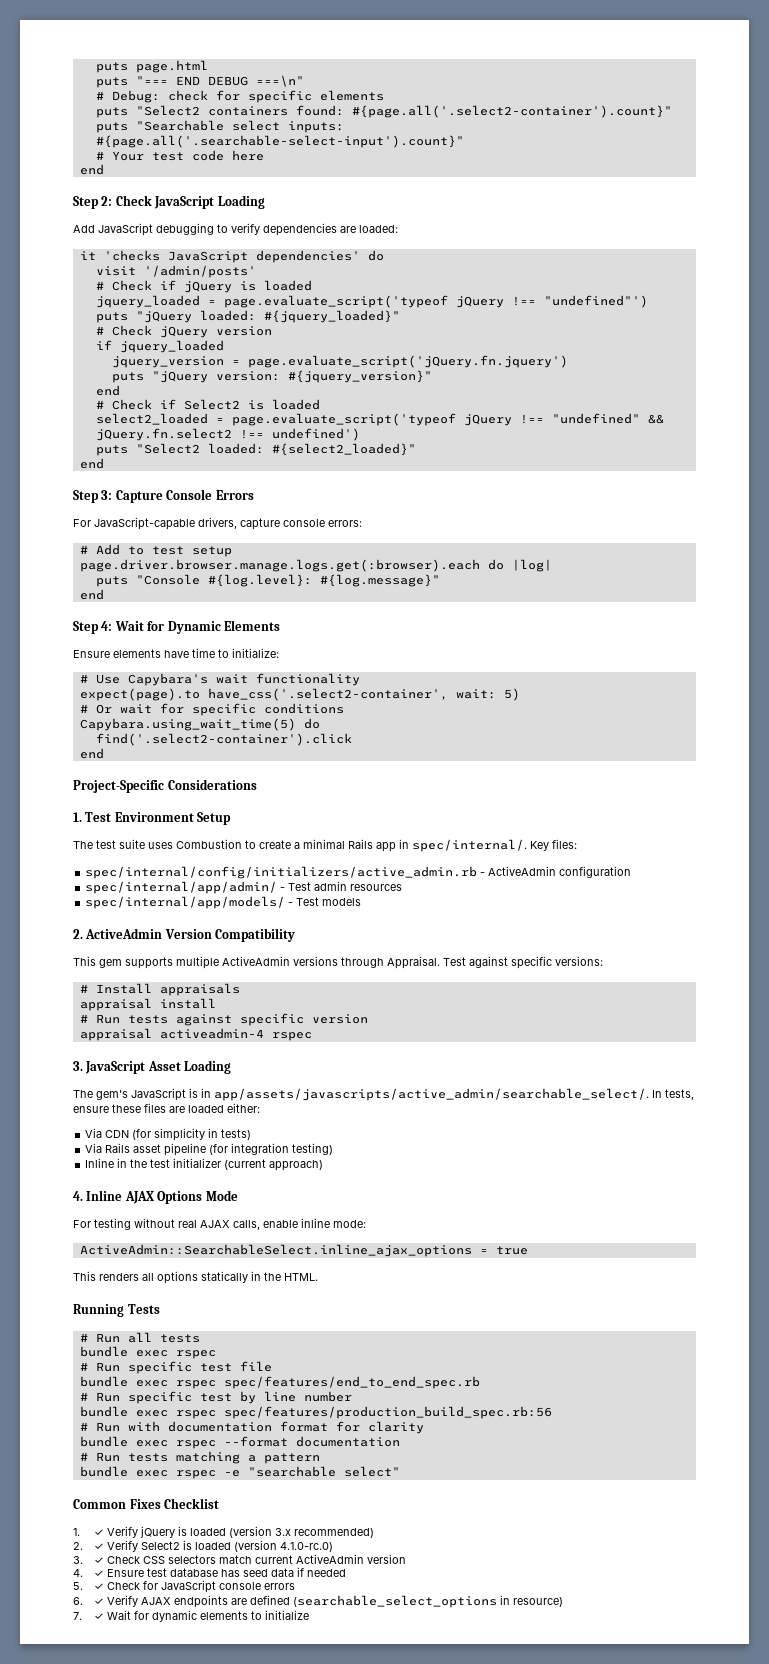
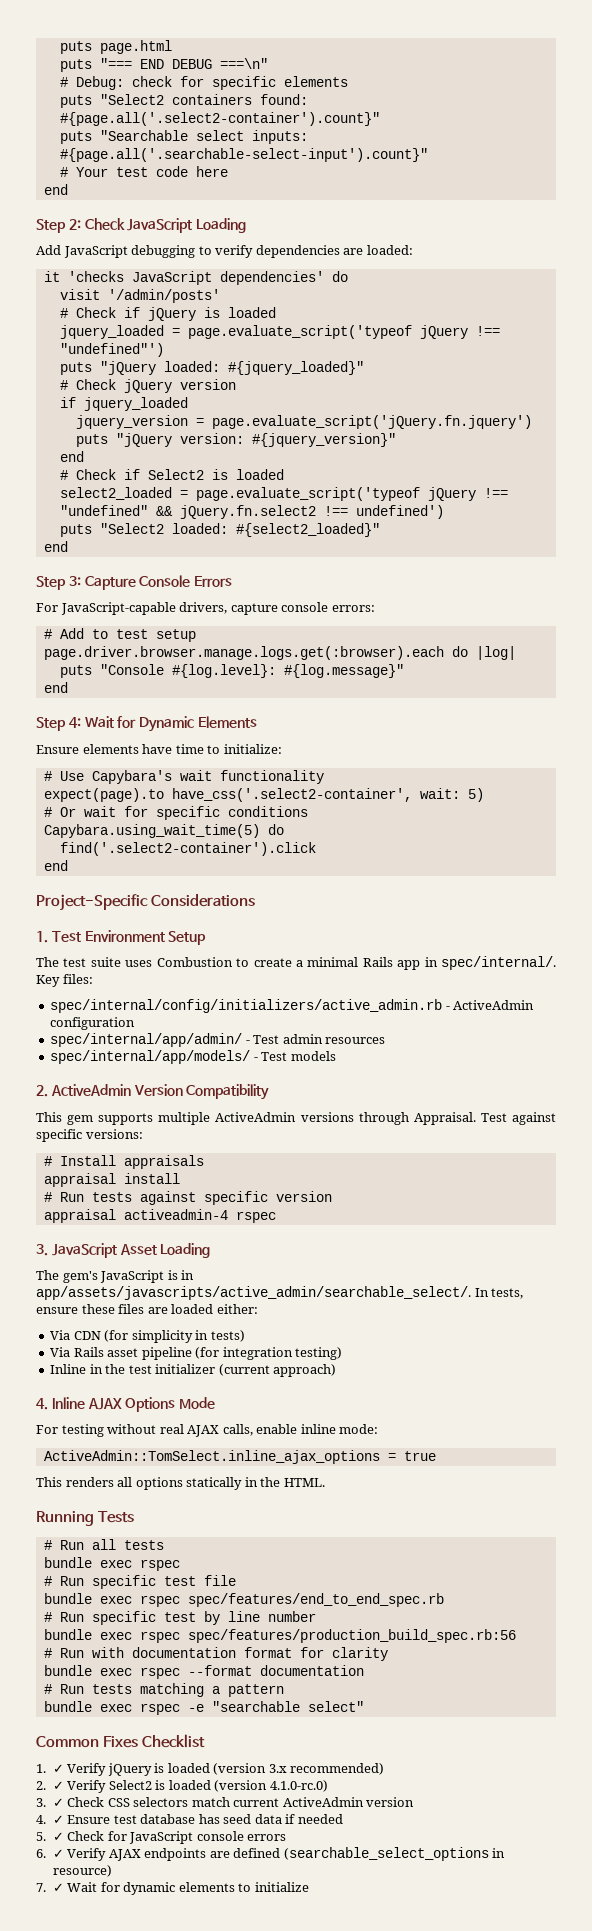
- ActiveAdmin::SearchableSelect.inline_ajax_options = true
+ ActiveAdmin::TomSelect.inline_ajax_options = true

